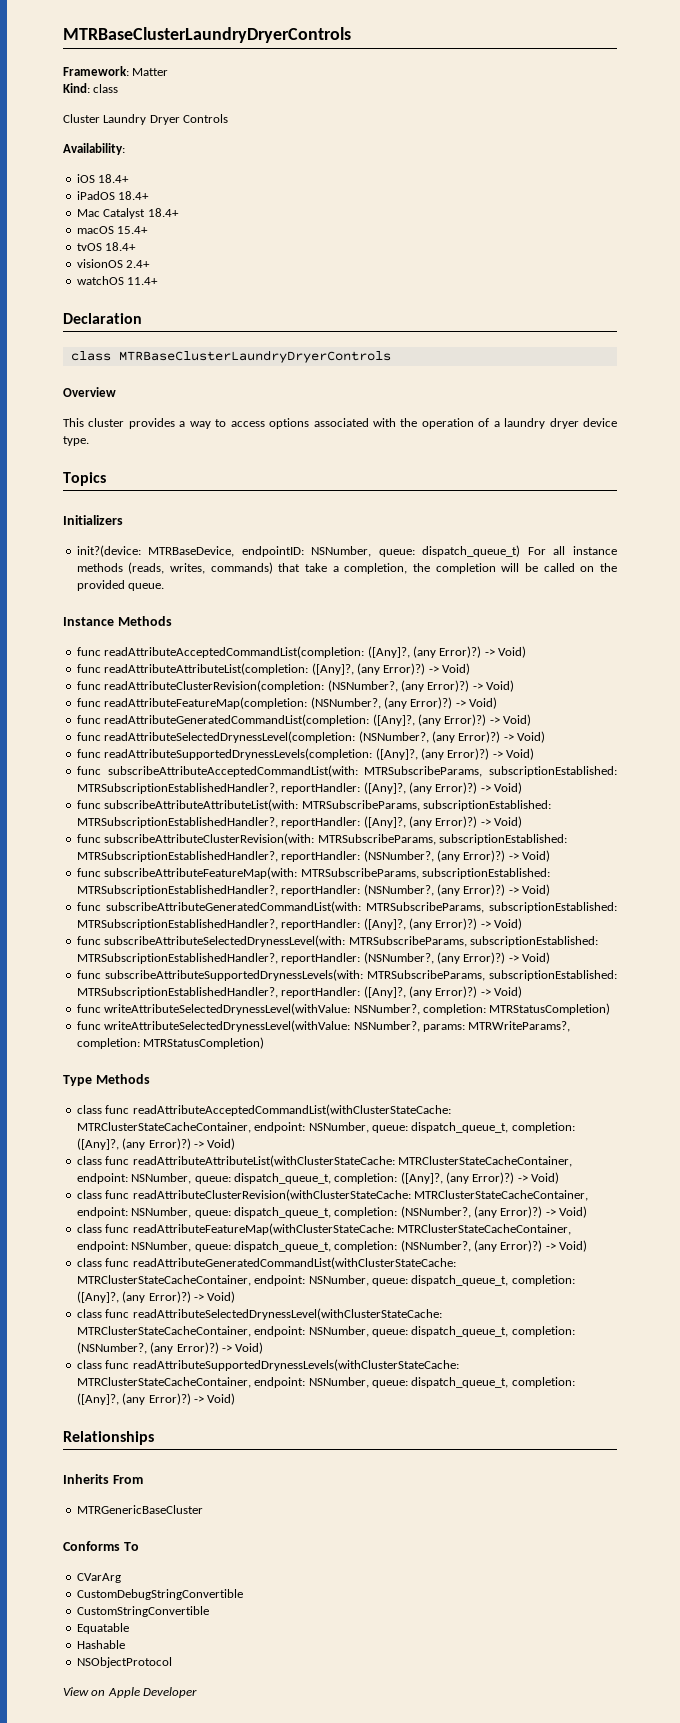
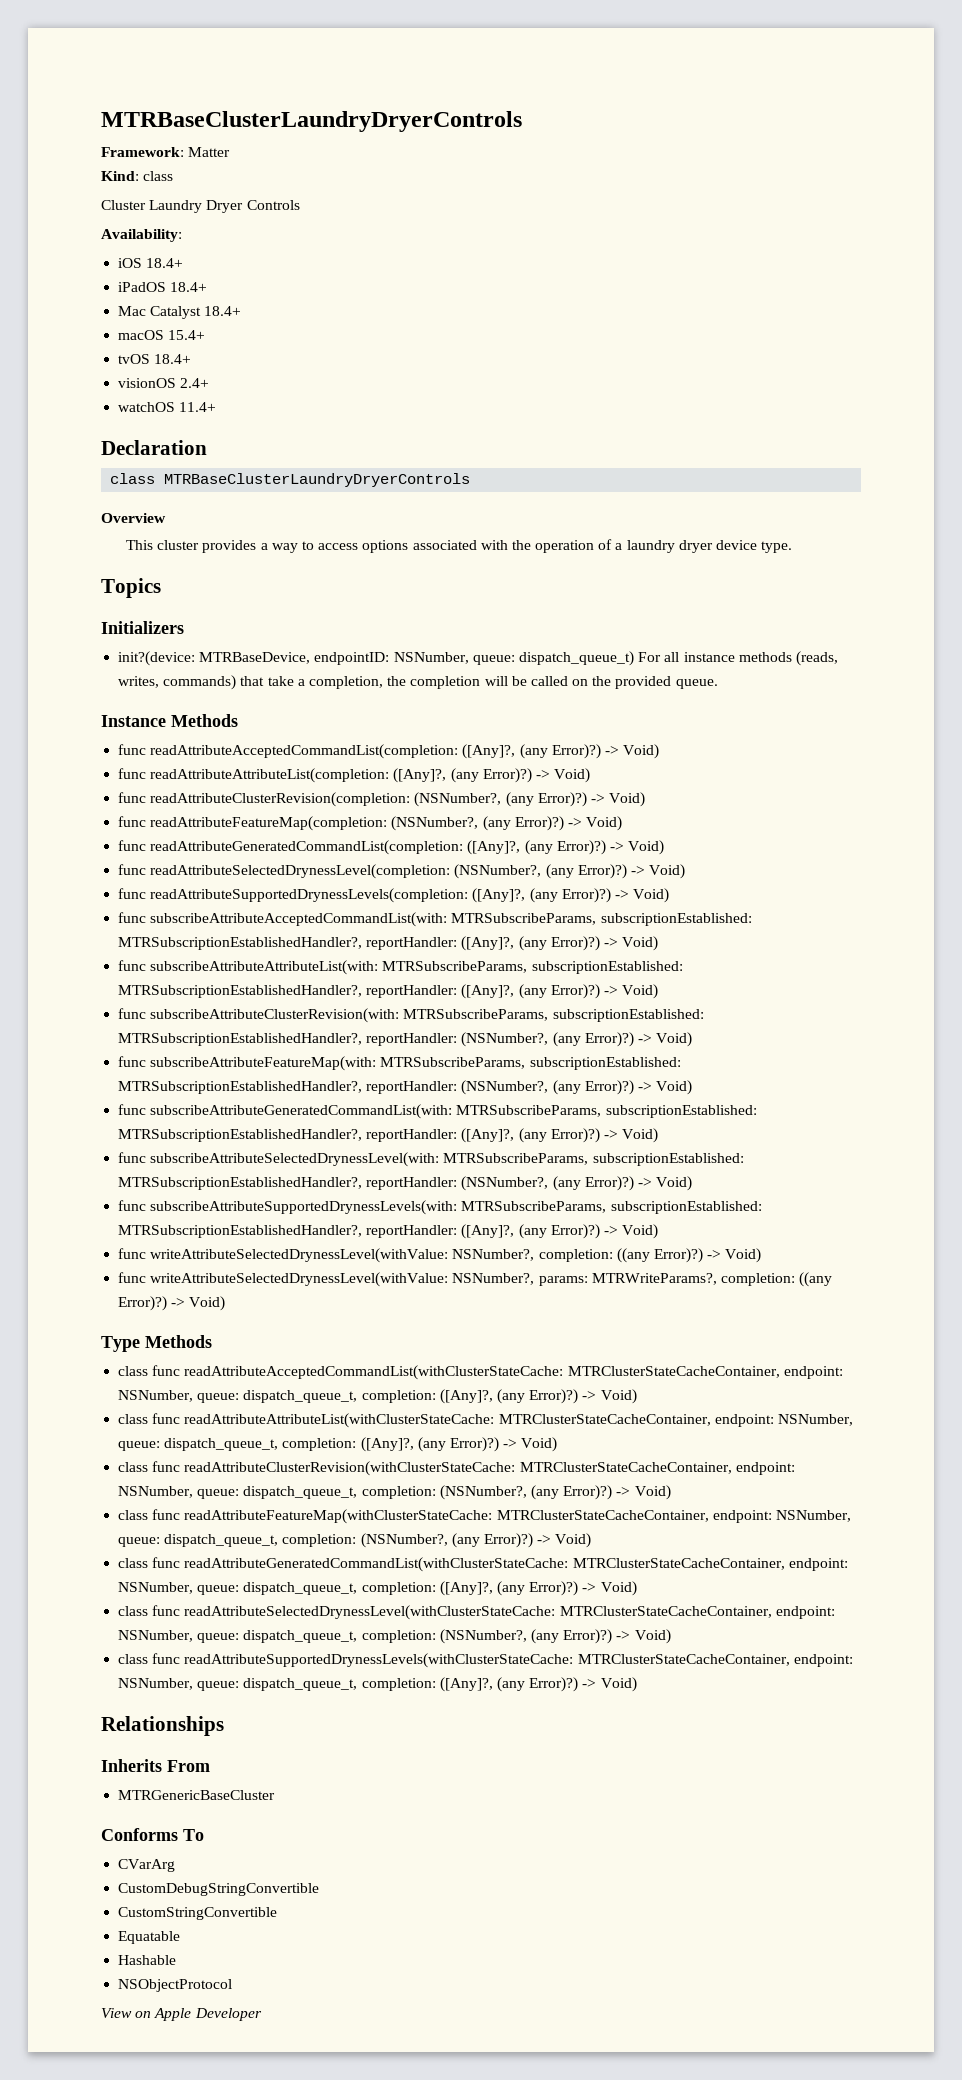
- func writeAttributeSelectedDrynessLevel(withValue: NSNumber?, completion: MTRStatusCompletion)
+ func writeAttributeSelectedDrynessLevel(withValue: NSNumber?, completion: ((any Error)?) -> Void)
- func writeAttributeSelectedDrynessLevel(withValue: NSNumber?, params: MTRWriteParams?, completion: MTRStatusCompletion)
+ func writeAttributeSelectedDrynessLevel(withValue: NSNumber?, params: MTRWriteParams?, completion: ((any Error)?) -> Void)

